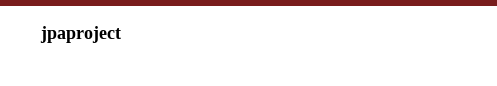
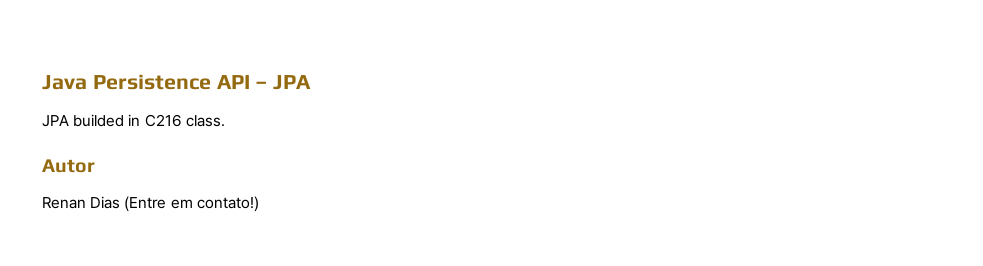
- jpaproject
+ Java Persistence API – JPA
+ JPA builded in C216 class.
+ Autor
+ Renan Dias (Entre em contato!)

